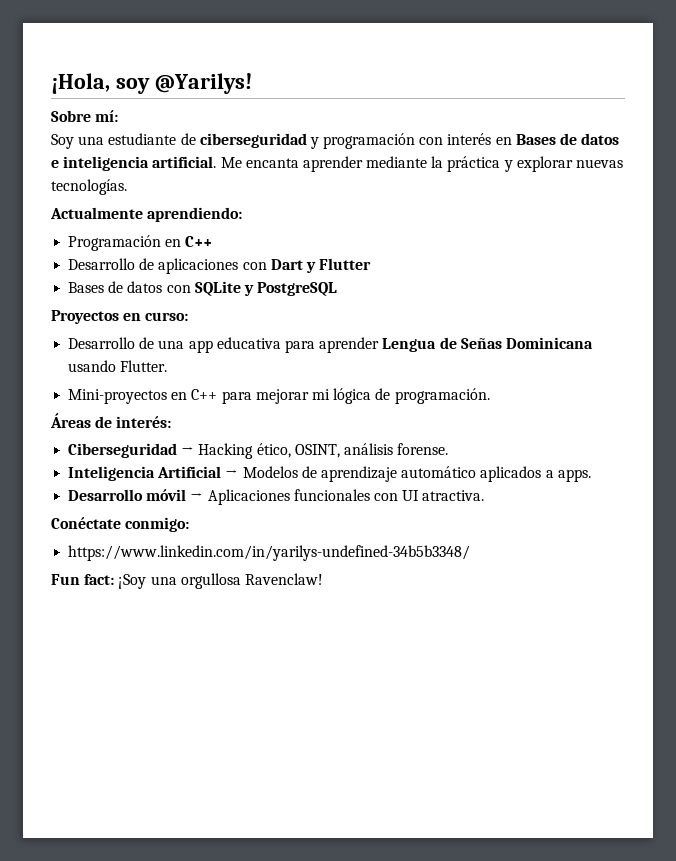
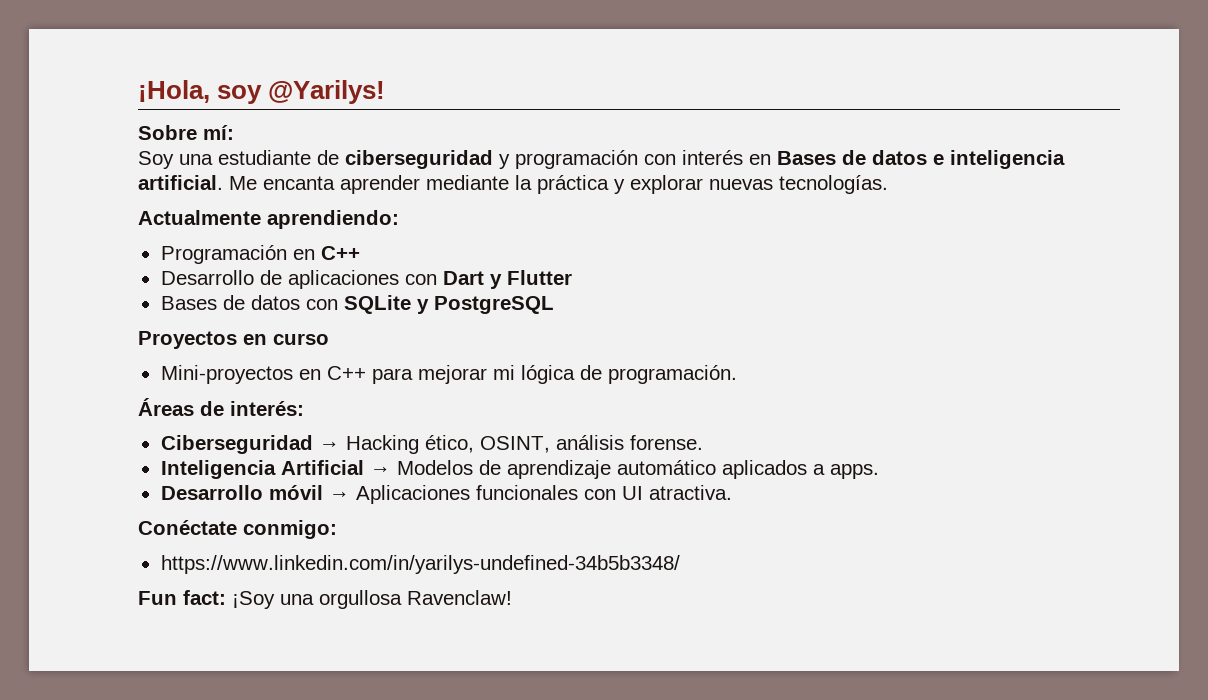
- Proyectos en curso:
- Desarrollo de una app educativa para aprender Lengua de Señas Dominicana usando Flutter.
+ Proyectos en curso

